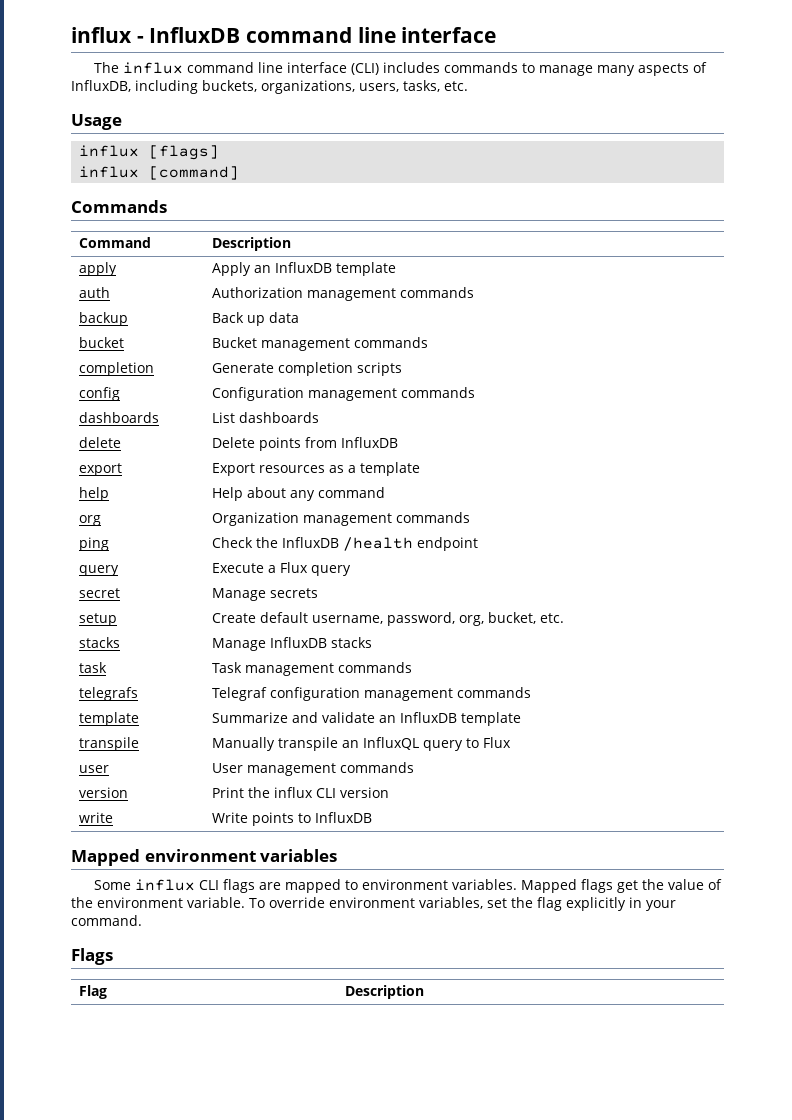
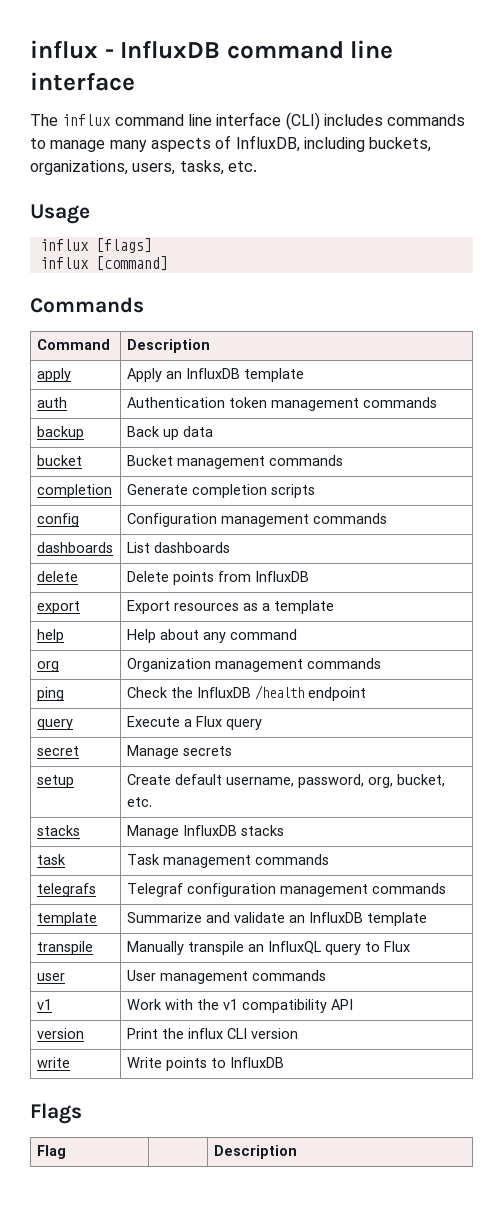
- auth | Authorization management commands
+ auth | Authentication token management commands
+ v1 | Work with the v1 compatibility API
- Mapped environment variables
- Some influx CLI flags are mapped to environment variables. Mapped flags get the value of the environment variable. To override environment variables, set the flag explicitly in your command.

